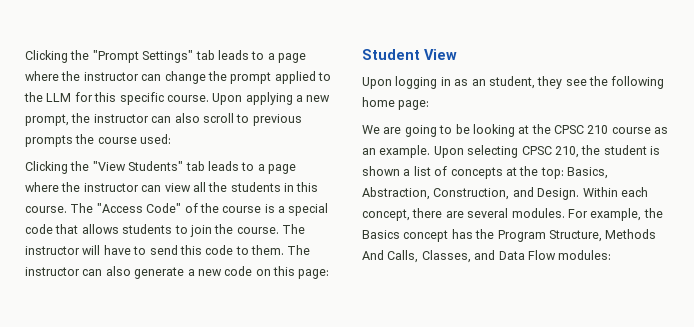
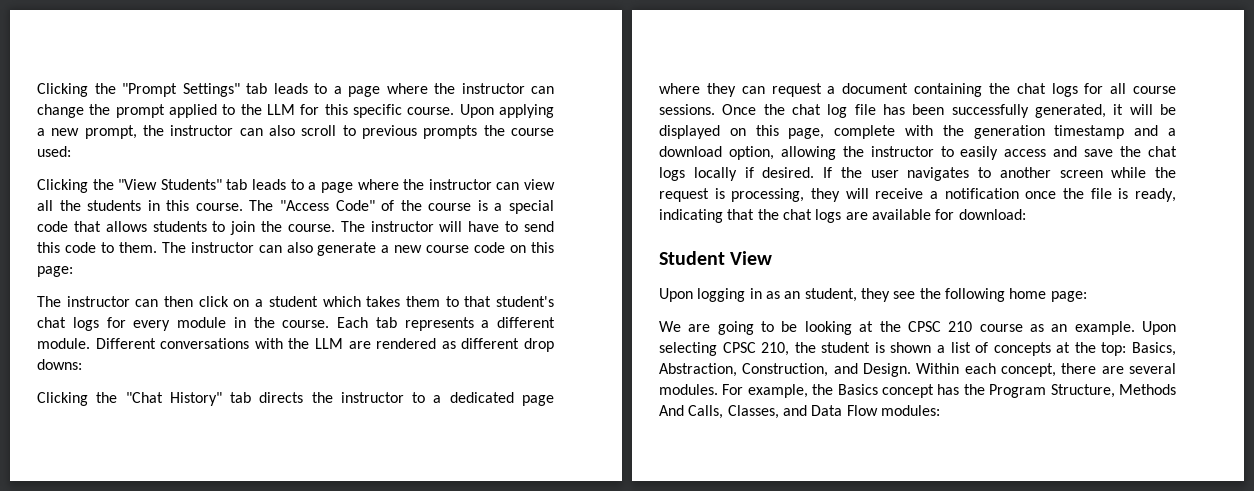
- The instructor can also generate a new code on this page:
+ The instructor can also generate a new course code on this page:
+ The instructor can then click on a student which takes them to that student's chat logs for every module in the course. Each tab represents a different module. Different conversations with the LLM are rendered as different drop downs:
+ Clicking the "Chat History" tab directs the instructor to a dedicated page where they can request a document containing the chat logs for all course sessions. Once the chat log file has been successfully generated, it will be displayed on this page, complete with the generation timestamp and a download option, allowing the instructor to easily access and save the chat logs locally if desired. If the user navigates to another screen while the request is processing, they will receive a notification once the file is ready, indicating that the chat logs are available for download:

